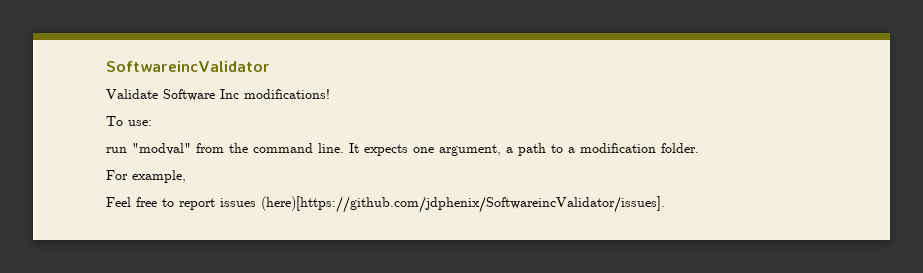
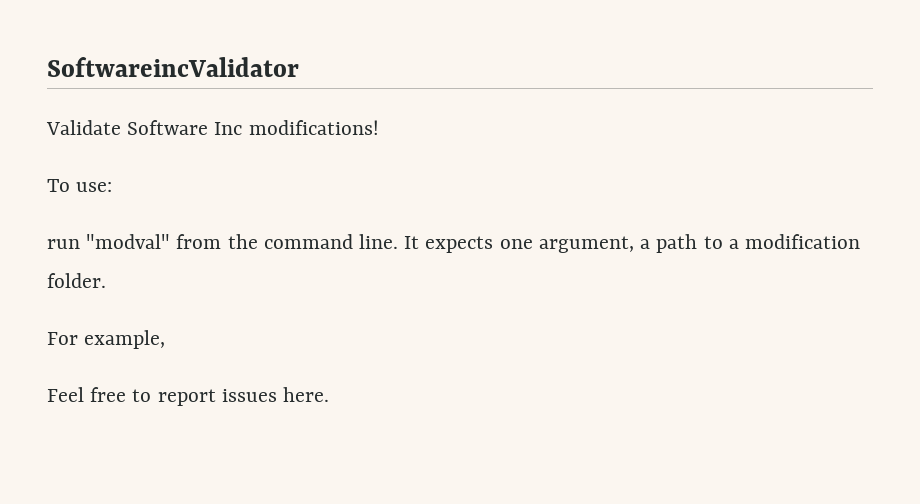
- Feel free to report issues (here)[https://github.com/jdphenix/SoftwareincValidator/issues].
+ Feel free to report issues here.

